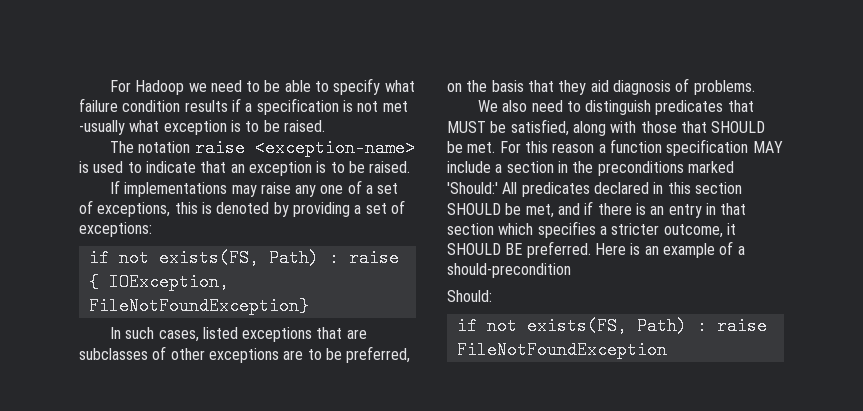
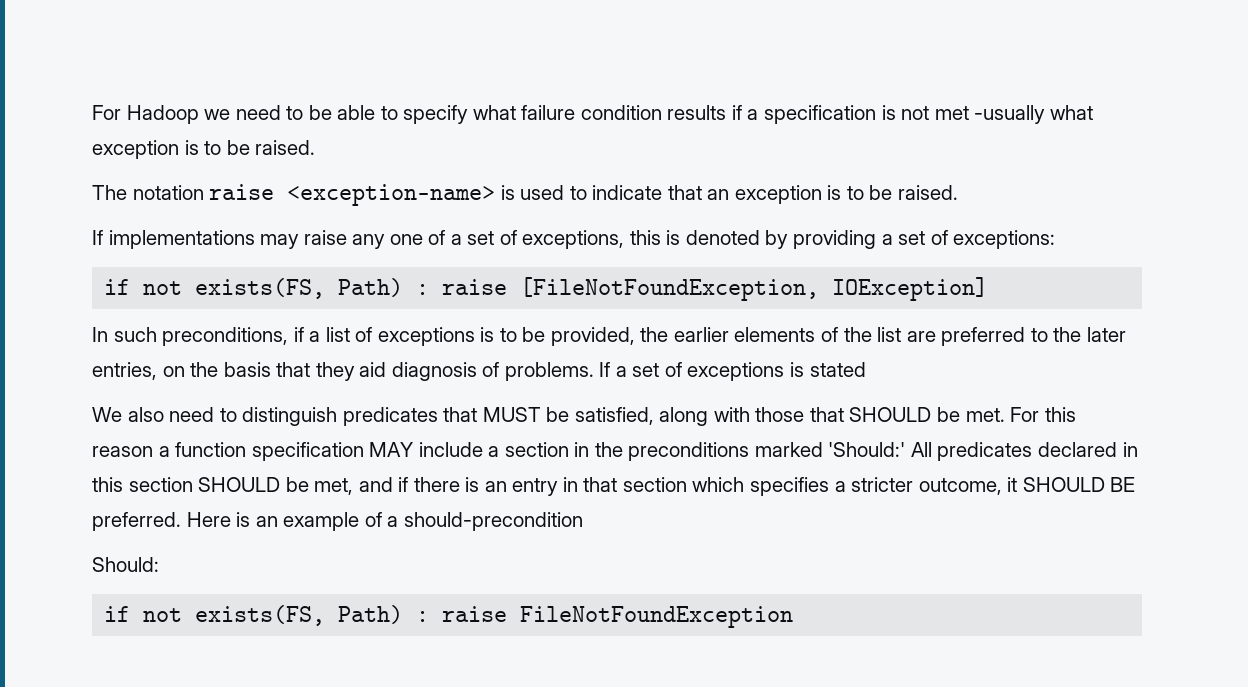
- if not exists(FS, Path) : raise { IOException, FileNotFoundException}
+ if not exists(FS, Path) : raise [FileNotFoundException, IOException]
- In such cases, listed exceptions that are subclasses of other exceptions are to be preferred, on the basis that they aid diagnosis of problems.
+ In such preconditions, if a list of exceptions is to be provided, the earlier elements of the list are preferred to the later entries, on the basis that they aid diagnosis of problems. If a set of exceptions is stated

